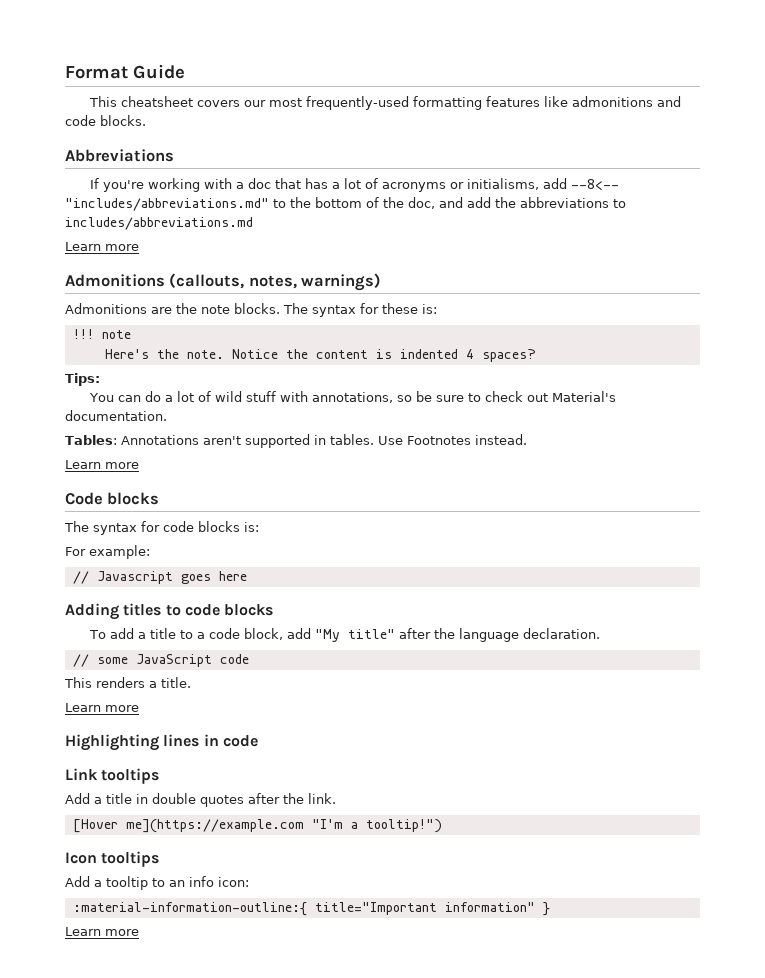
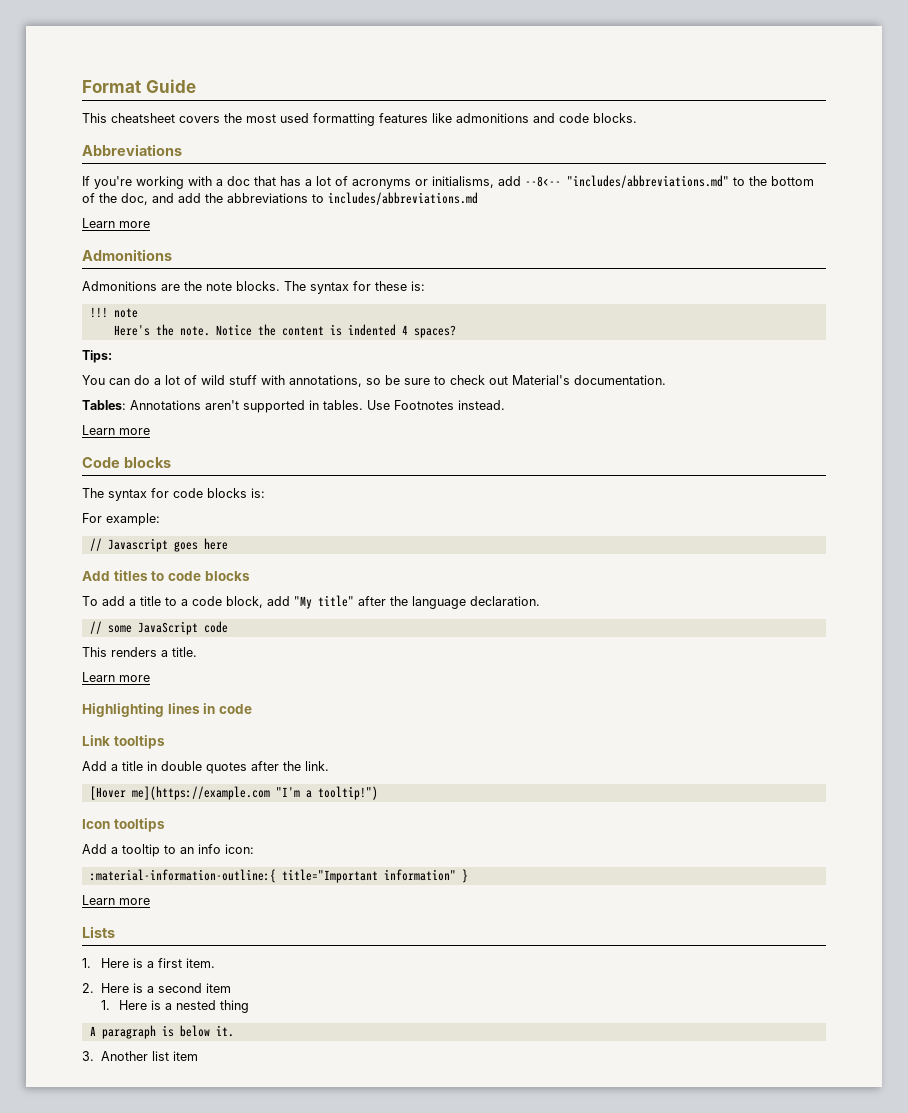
- This cheatsheet covers our most frequently-used formatting features like admonitions and code blocks.
+ This cheatsheet covers the most used formatting features like admonitions and code blocks.
  If you're working with a doc that has a lot of acronyms or initialisms, add --8<-- "includes/abbreviations.md" to the bottom of the doc, and add the abbreviations to includes/abbreviations.md
  Learn more
- Admonitions (callouts, notes, warnings)
+ Admonitions
- Adding titles to code blocks
+ Add titles to code blocks
+ Lists
+ 1. Here is a first item.
+ 2. Here is a second item
+ 1. Here is a nested thing
+ A paragraph is below it.
+ 3. Another list item

